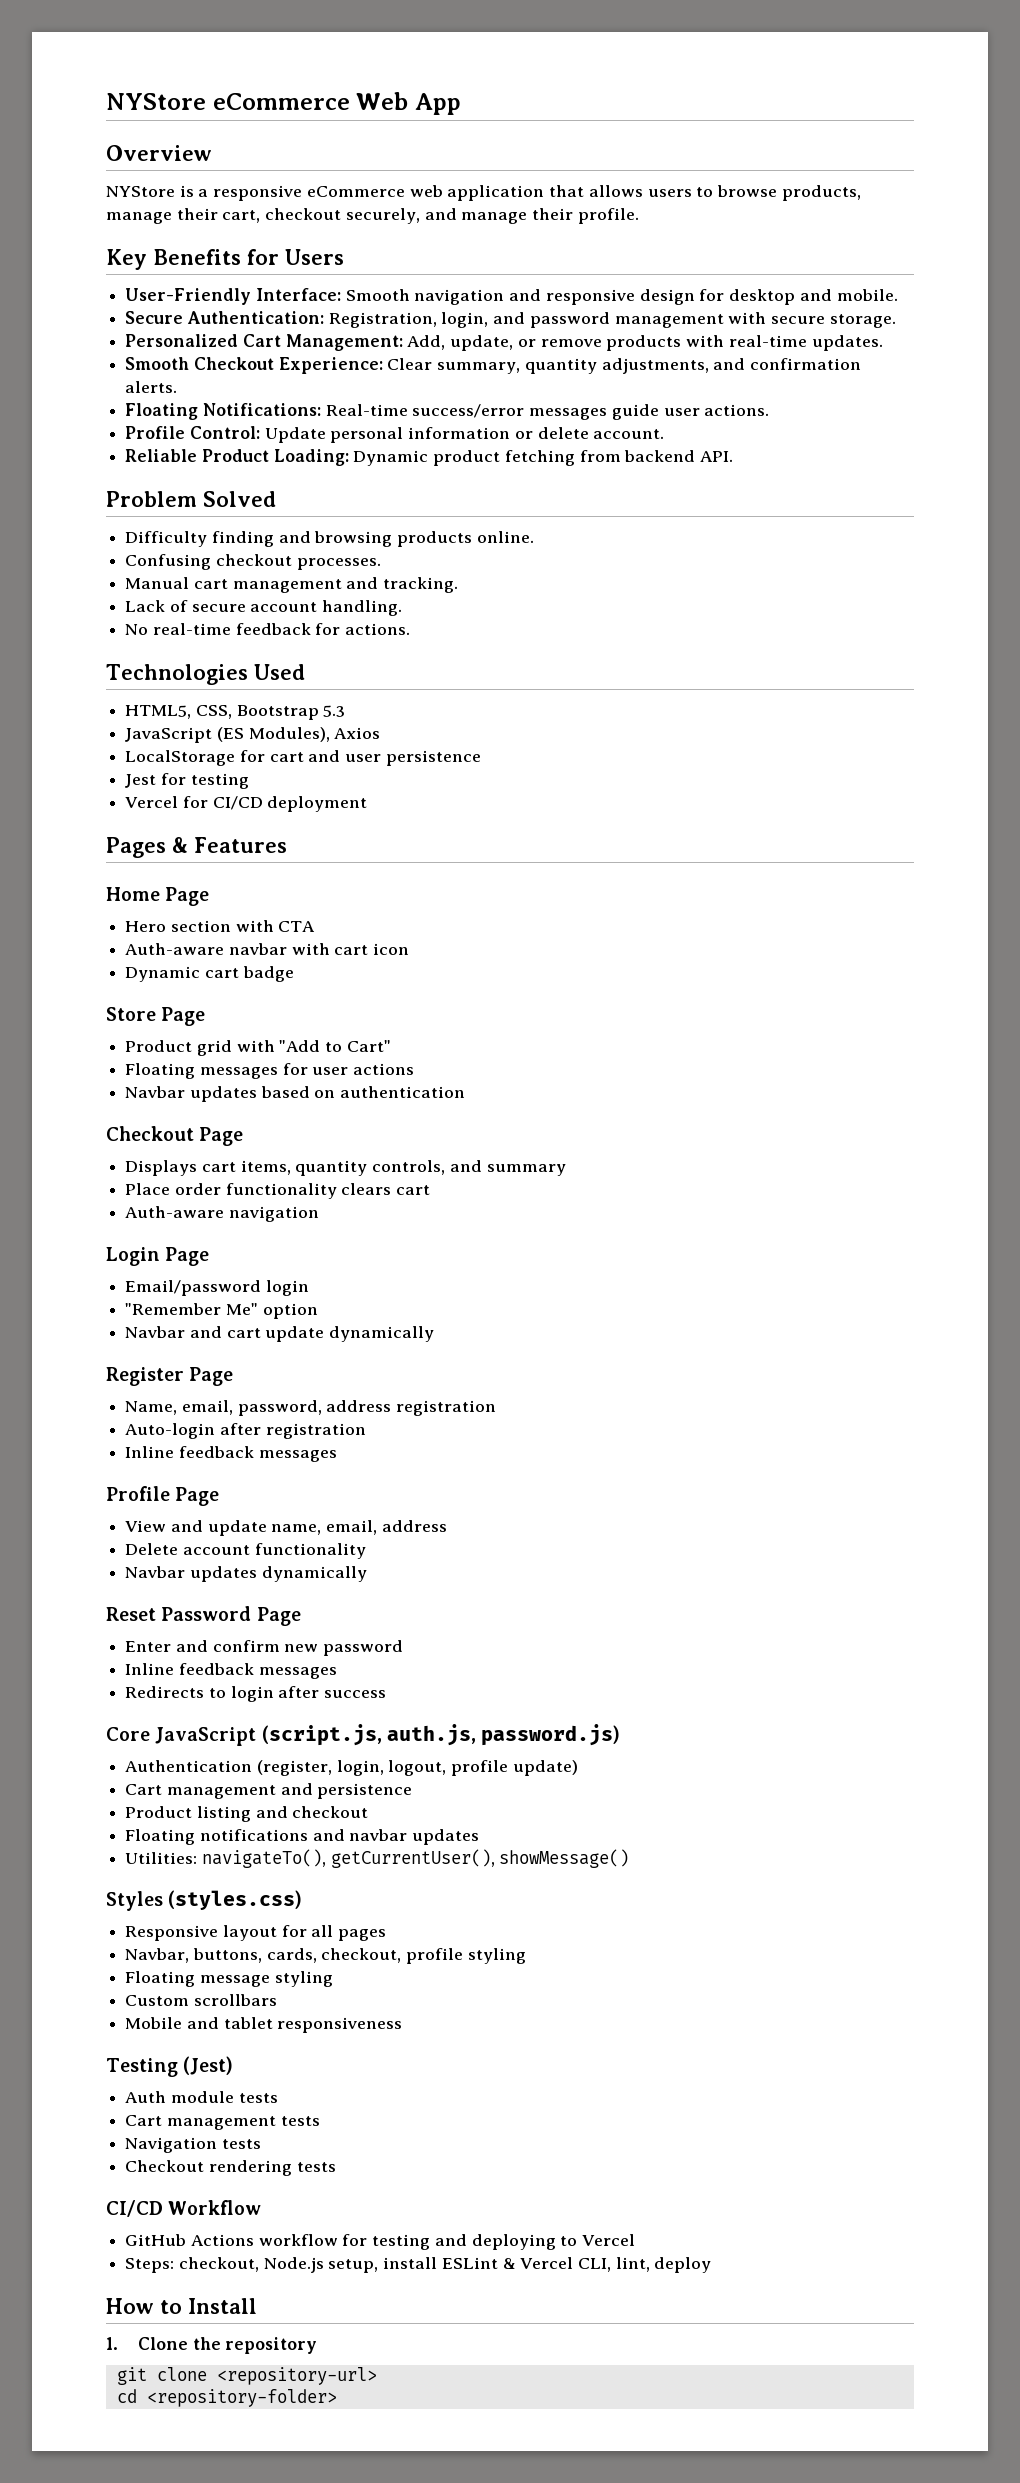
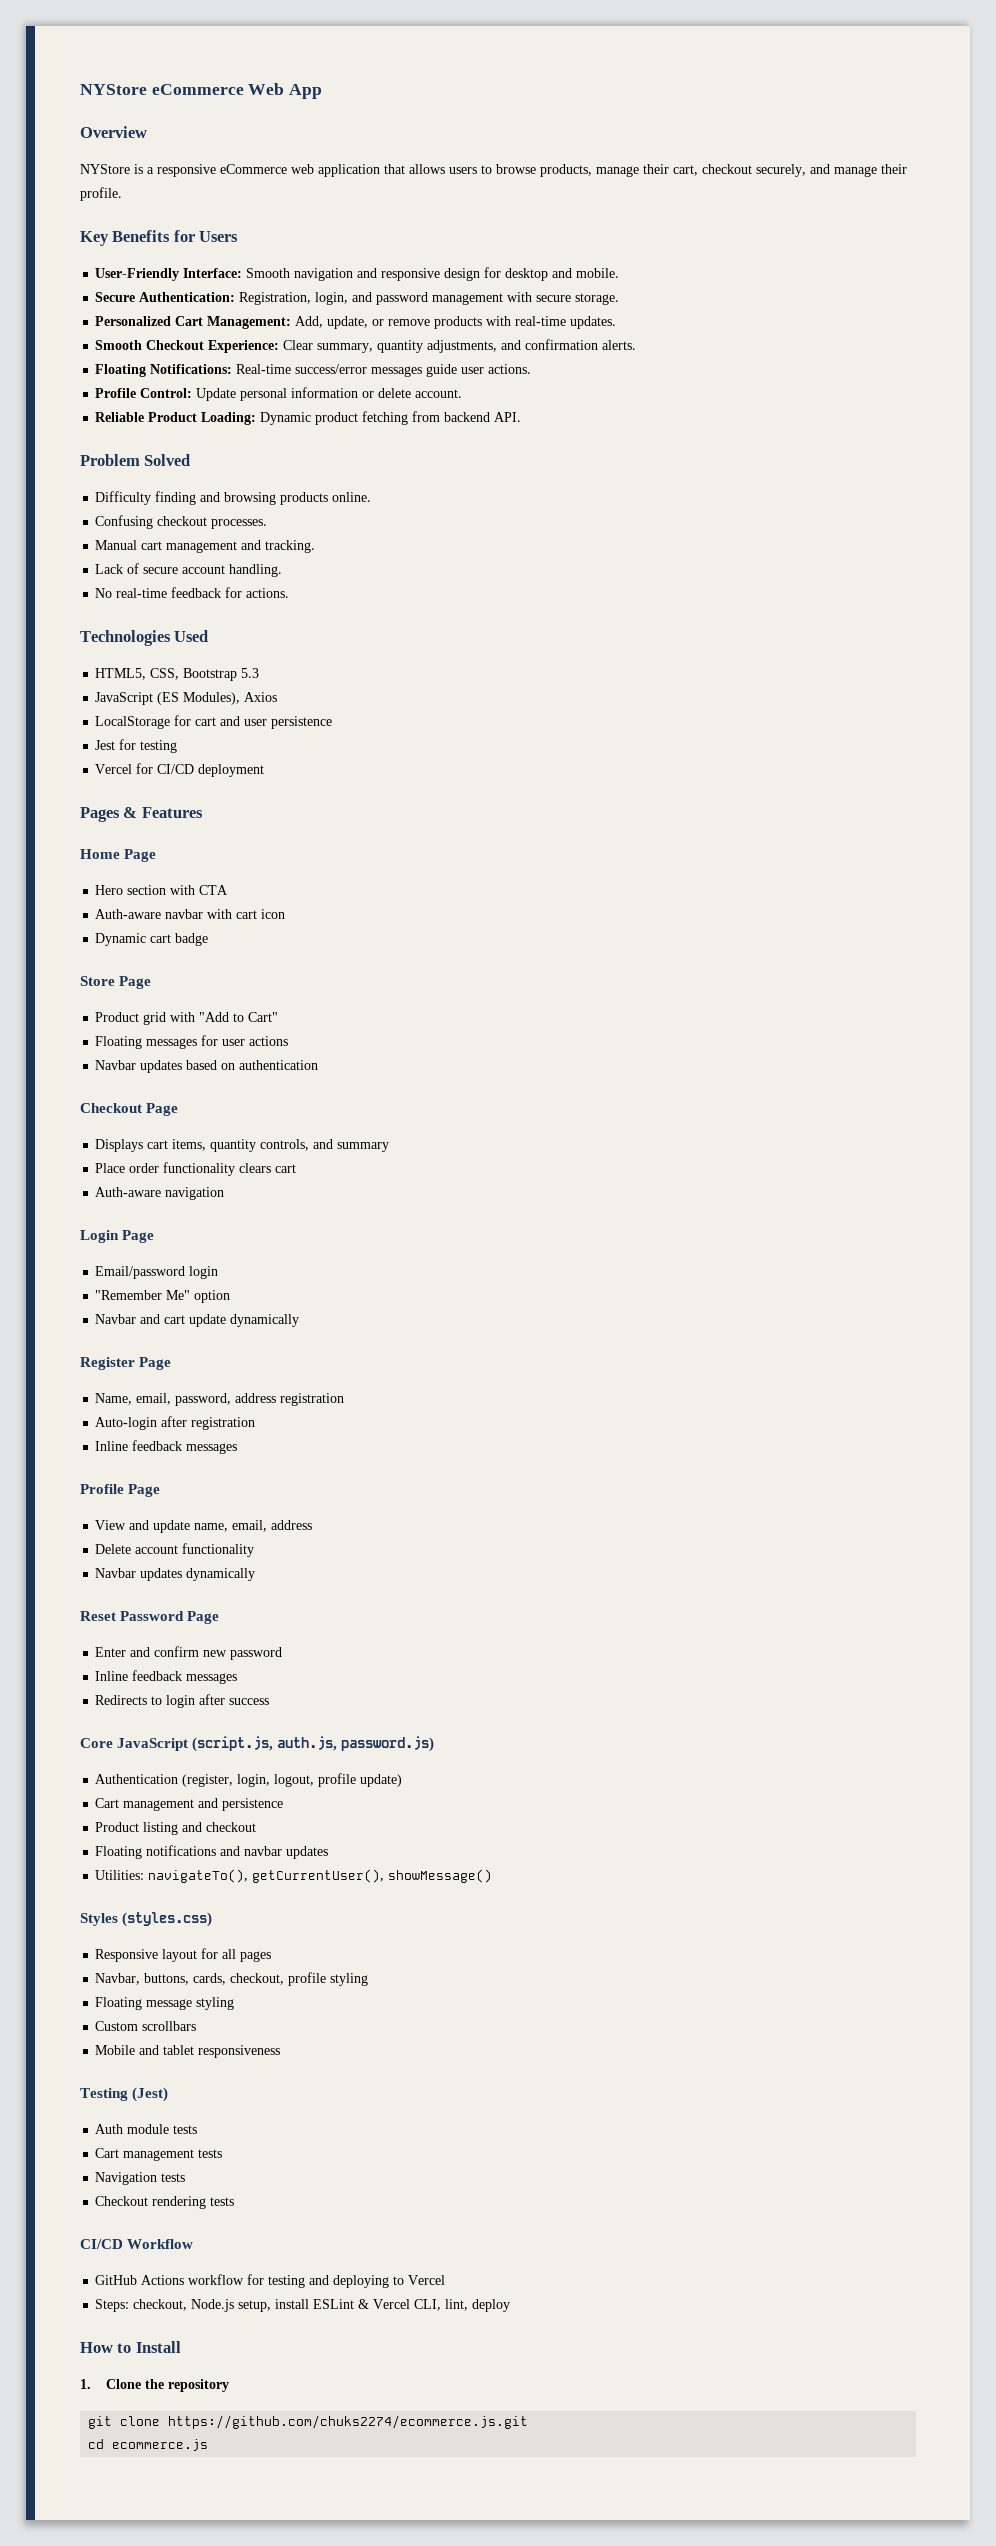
- git clone <repository-url>
+ git clone https://github.com/chuks2274/ecommerce.js.git
- cd <repository-folder>
+ cd ecommerce.js

